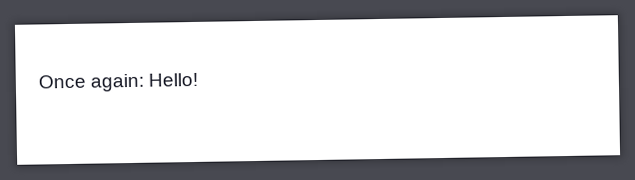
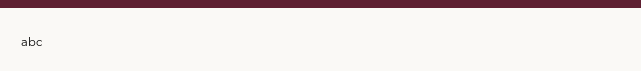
- Once again: Hello!
+ abc

